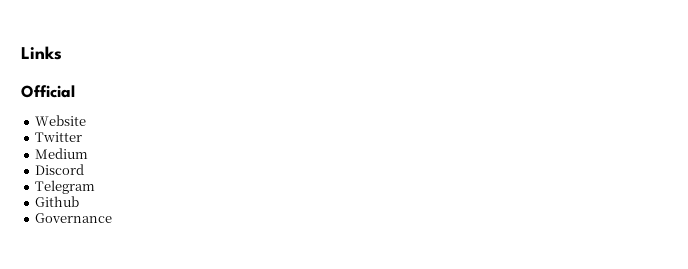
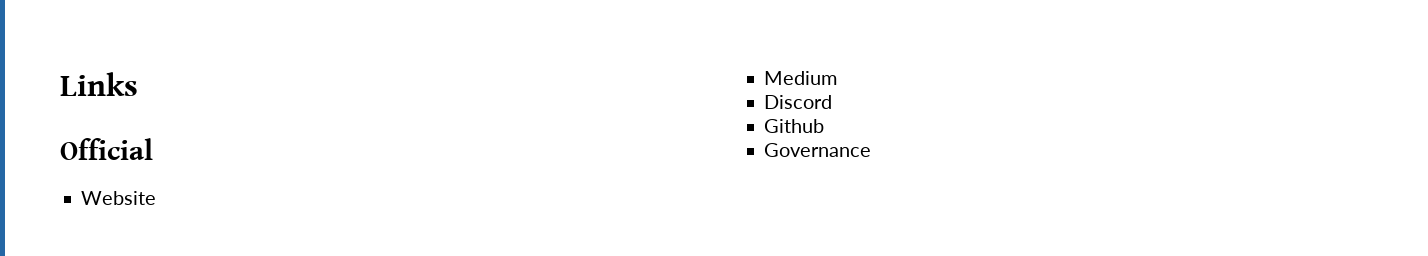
- Twitter
- Telegram

